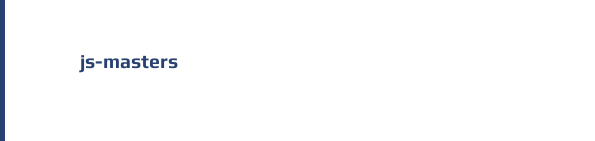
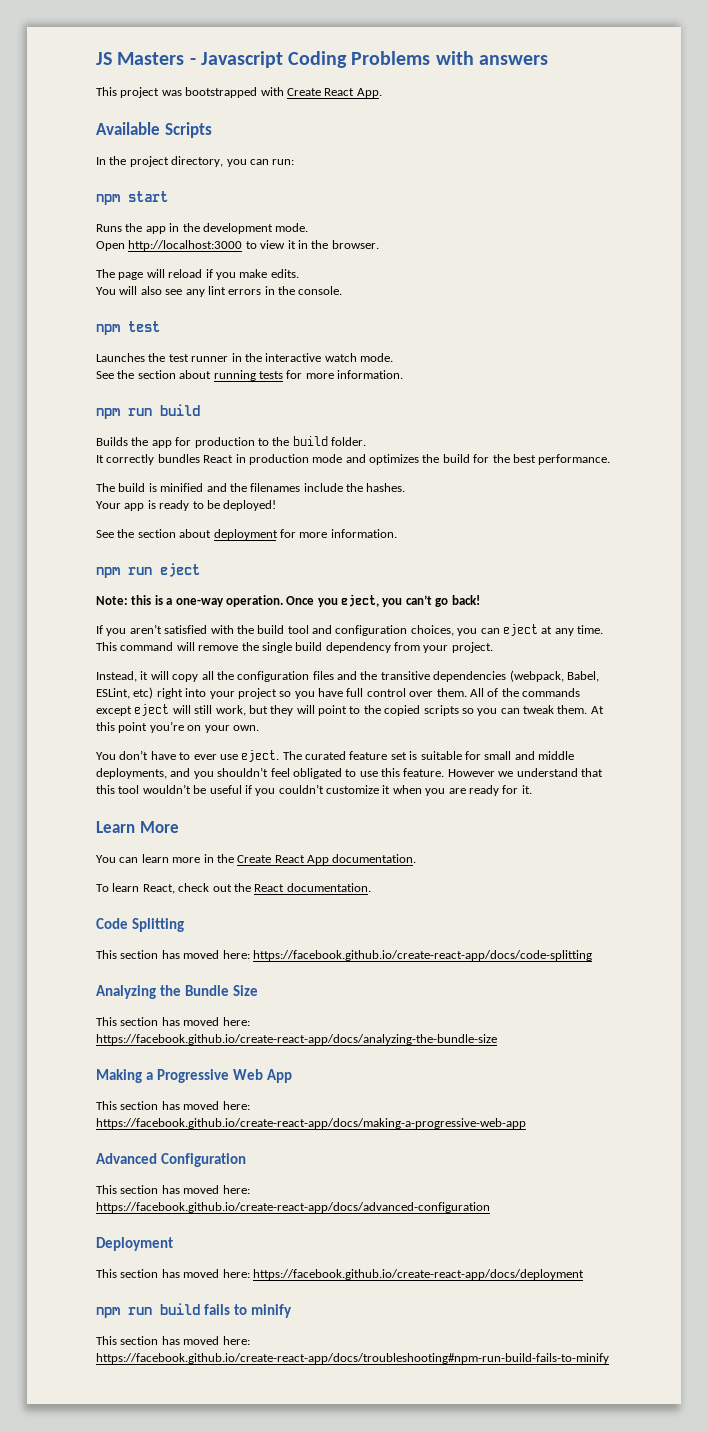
- js-masters
+ JS Masters - Javascript Coding Problems with answers
+ This project was bootstrapped with Create React App.
+ Available Scripts
+ In the project directory, you can run:
+ npm start
+ Runs the app in the development mode.
+ Open http://localhost:3000 to view it in the browser.
+ The page will reload if you make edits.
+ You will also see any lint errors in the console.
+ npm test
+ Launches the test runner in the interactive watch mode.
+ See the section about running tests for more information.
+ npm run build
+ Builds the app for production to the build folder.
+ It correctly bundles React in production mode and optimizes the build for the best performance.
+ The build is minified and the filenames include the hashes.
+ Your app is ready to be deployed!
+ See the section about deployment for more information.
+ npm run eject
+ Note: this is a one-way operation. Once you eject, you can’t go back!
+ If you aren’t satisfied with the build tool and configuration choices, you can eject at any time. This command will remove the single build dependency from your project.
+ Instead, it will copy all the configuration files and the transitive dependencies (webpack, Babel, ESLint, etc) right into your project so you have full control over them. All of the commands except eject will still work, but they will point to the copied scripts so you can tweak them. At this point you’re on your own.
+ You don’t have to ever use eject. The curated feature set is suitable for small and middle deployments, and you shouldn’t feel obligated to use this feature. However we understand that this tool wouldn’t be useful if you couldn’t customize it when you are ready for it.
+ Learn More
+ You can learn more in the Create React App documentation.
+ To learn React, check out the React documentation.
+ Code Splitting
+ This section has moved here: https://facebook.github.io/create-react-app/docs/code-splitting
+ Analyzing the Bundle Size
+ This section has moved here: https://facebook.github.io/create-react-app/docs/analyzing-the-bundle-size
+ Making a Progressive Web App
+ This section has moved here: https://facebook.github.io/create-react-app/docs/making-a-progressive-web-app
+ Advanced Configuration
+ This section has moved here: https://facebook.github.io/create-react-app/docs/advanced-configuration
+ Deployment
+ This section has moved here: https://facebook.github.io/create-react-app/docs/deployment
+ npm run build fails to minify
+ This section has moved here: https://facebook.github.io/create-react-app/docs/troubleshooting#npm-run-build-fails-to-minify

